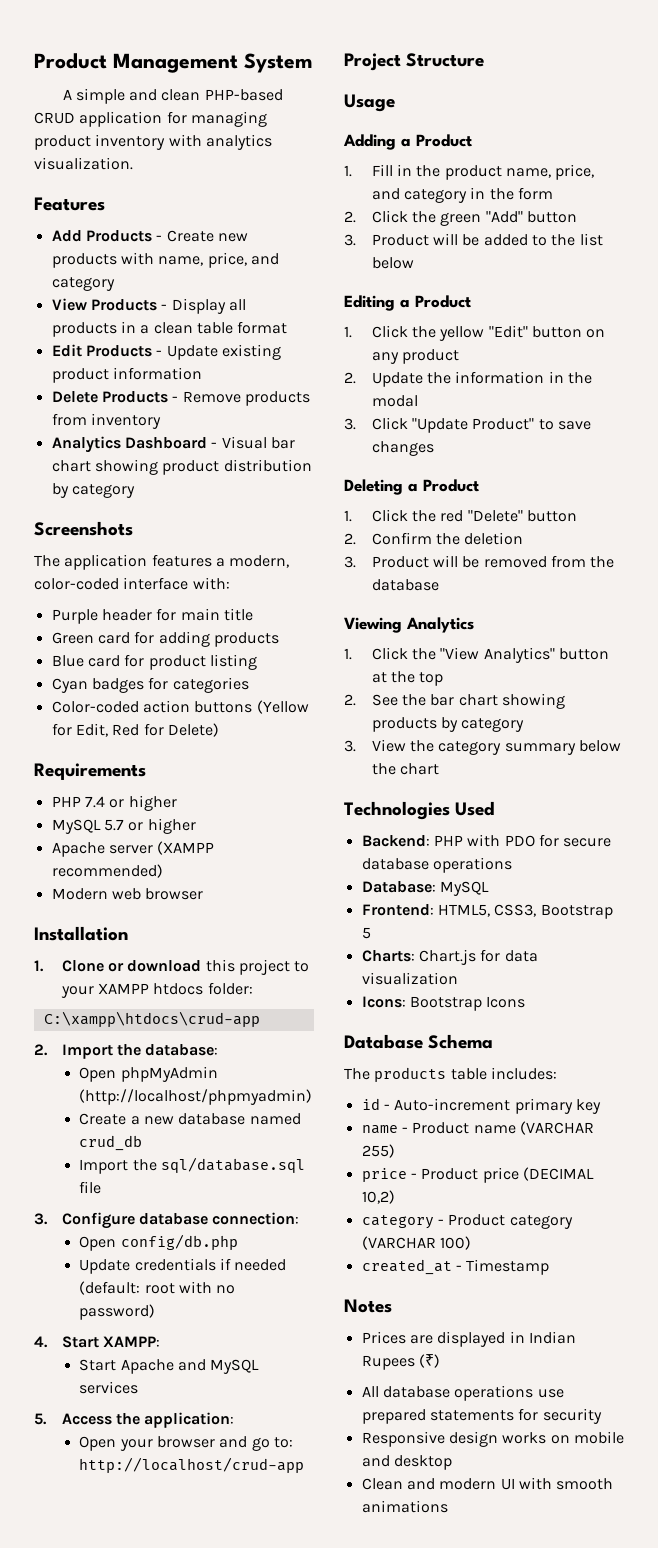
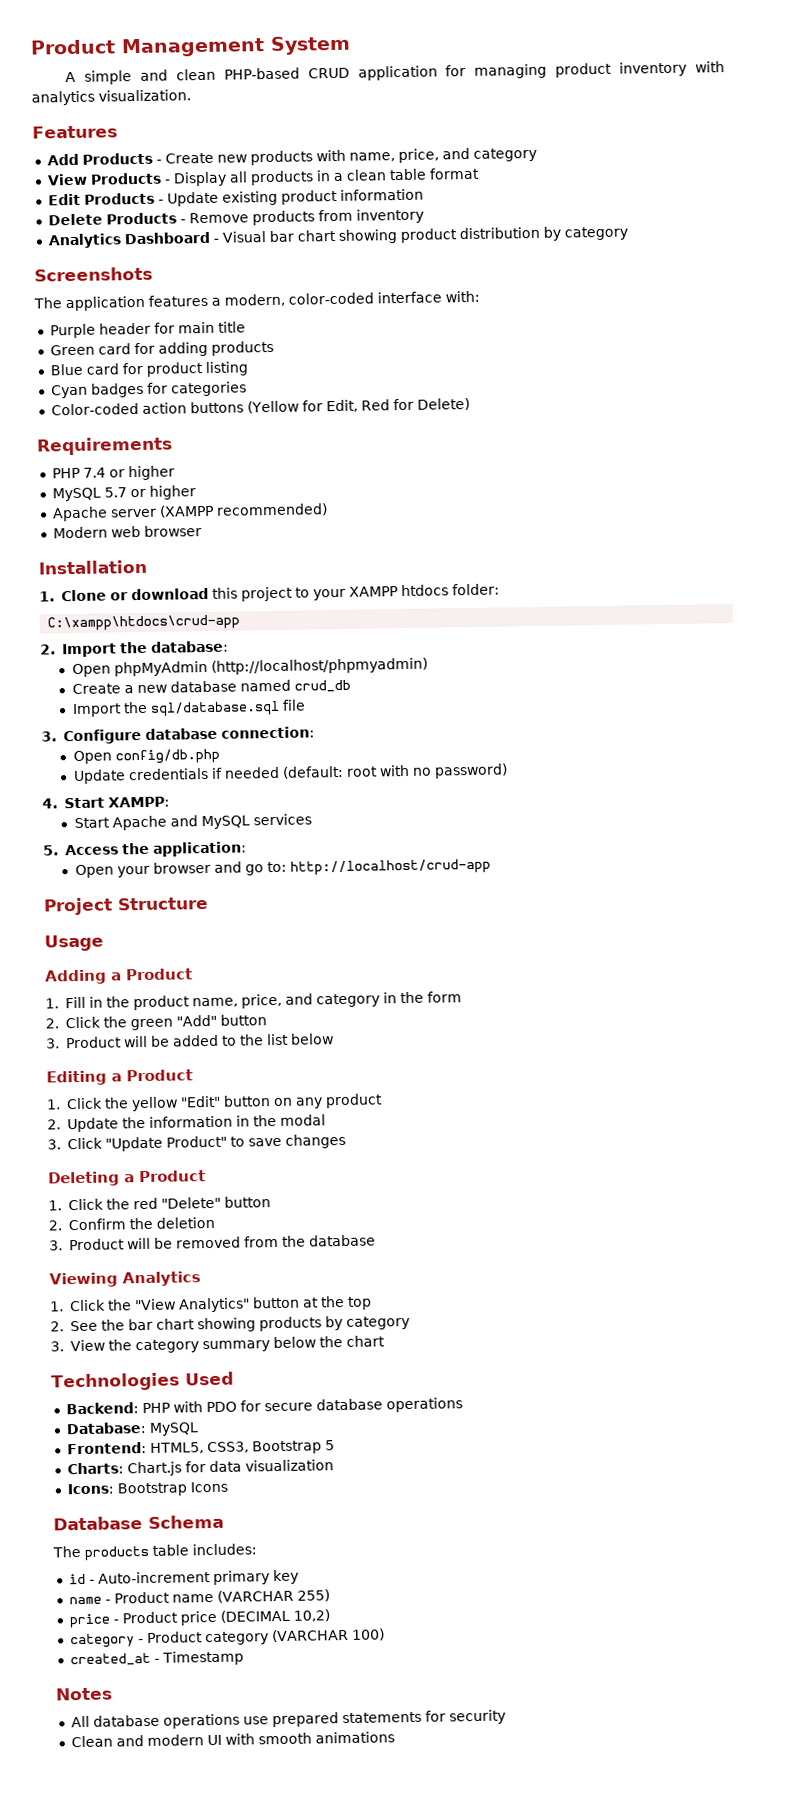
- Prices are displayed in Indian Rupees (₹)
- Responsive design works on mobile and desktop

